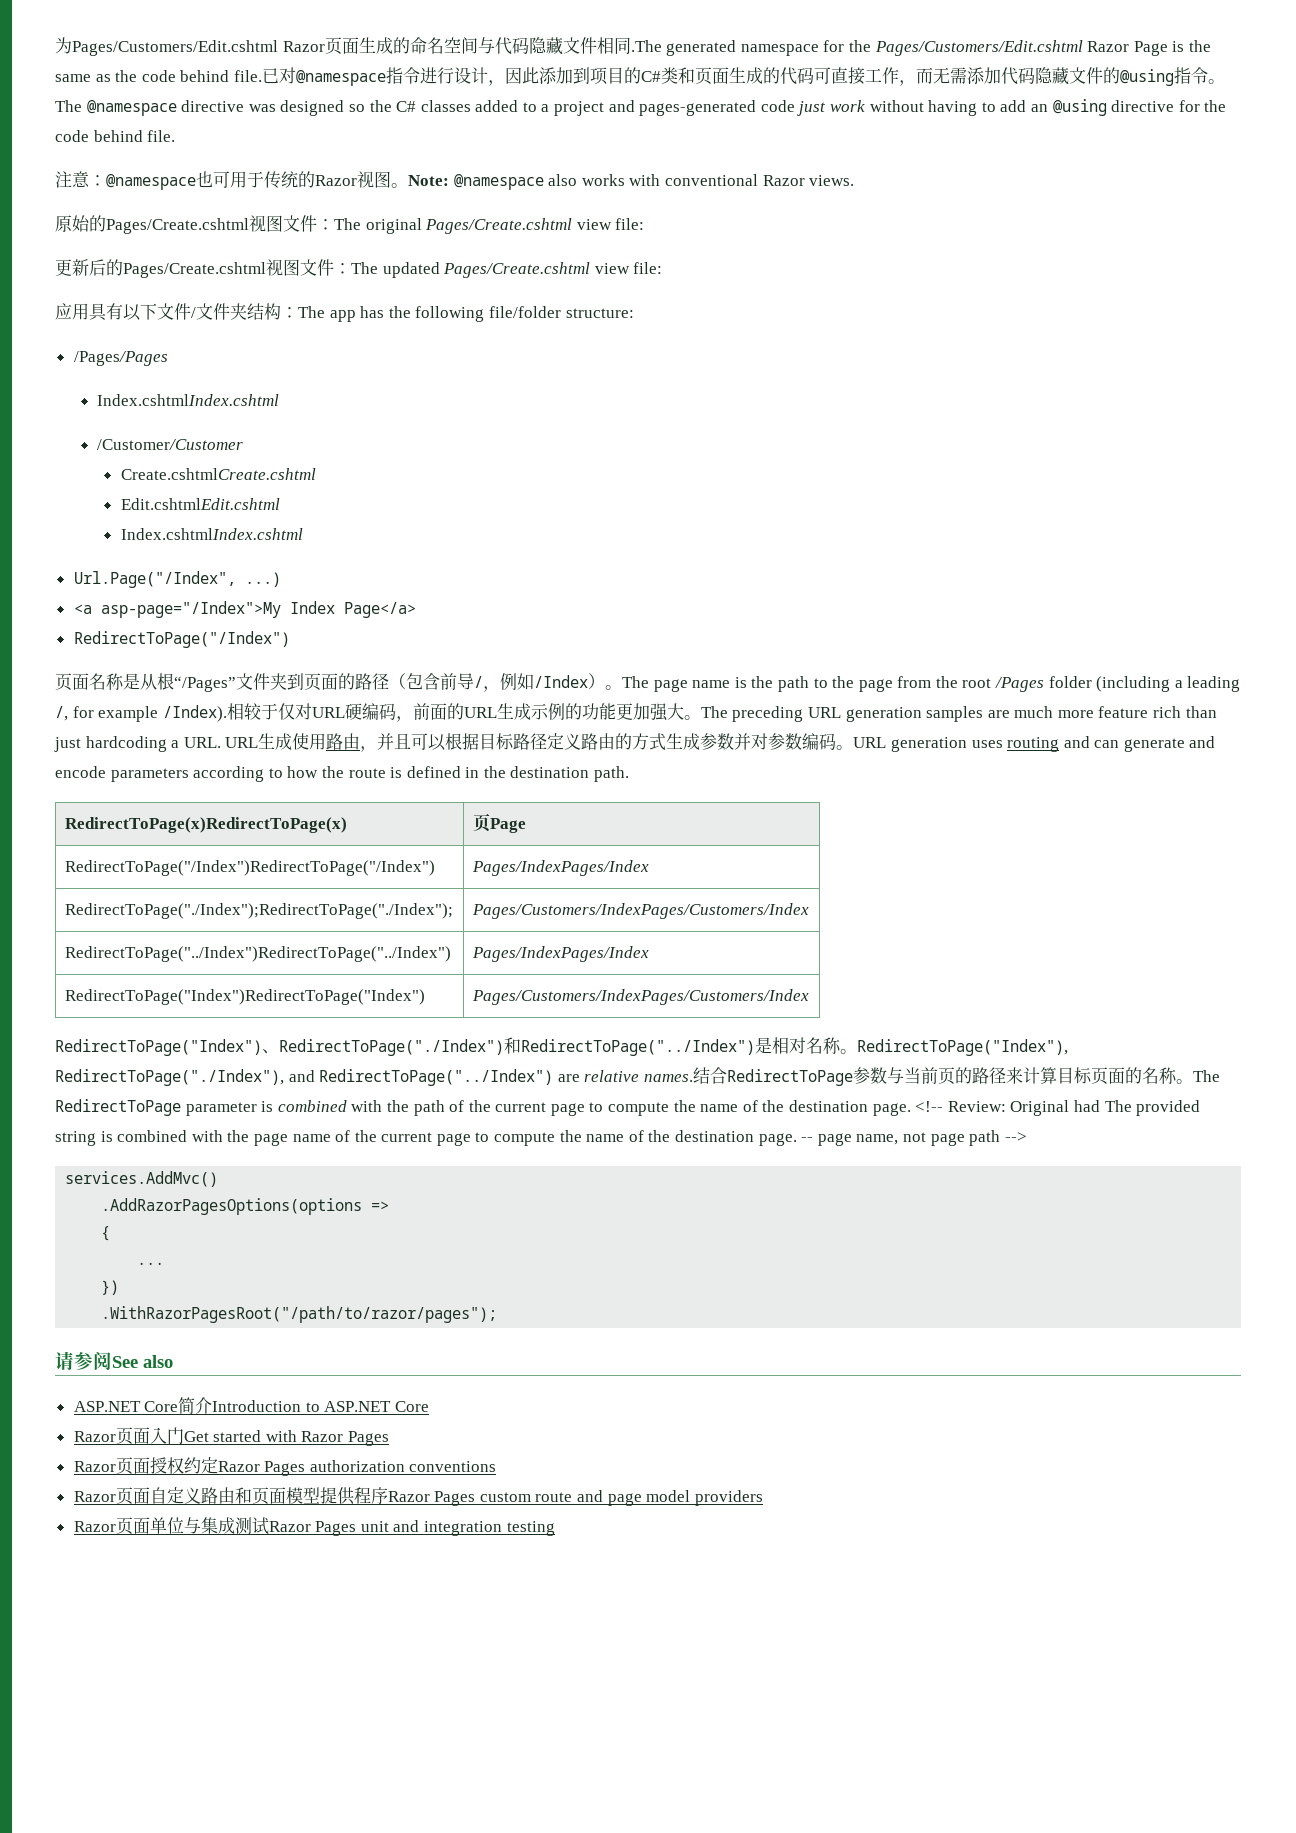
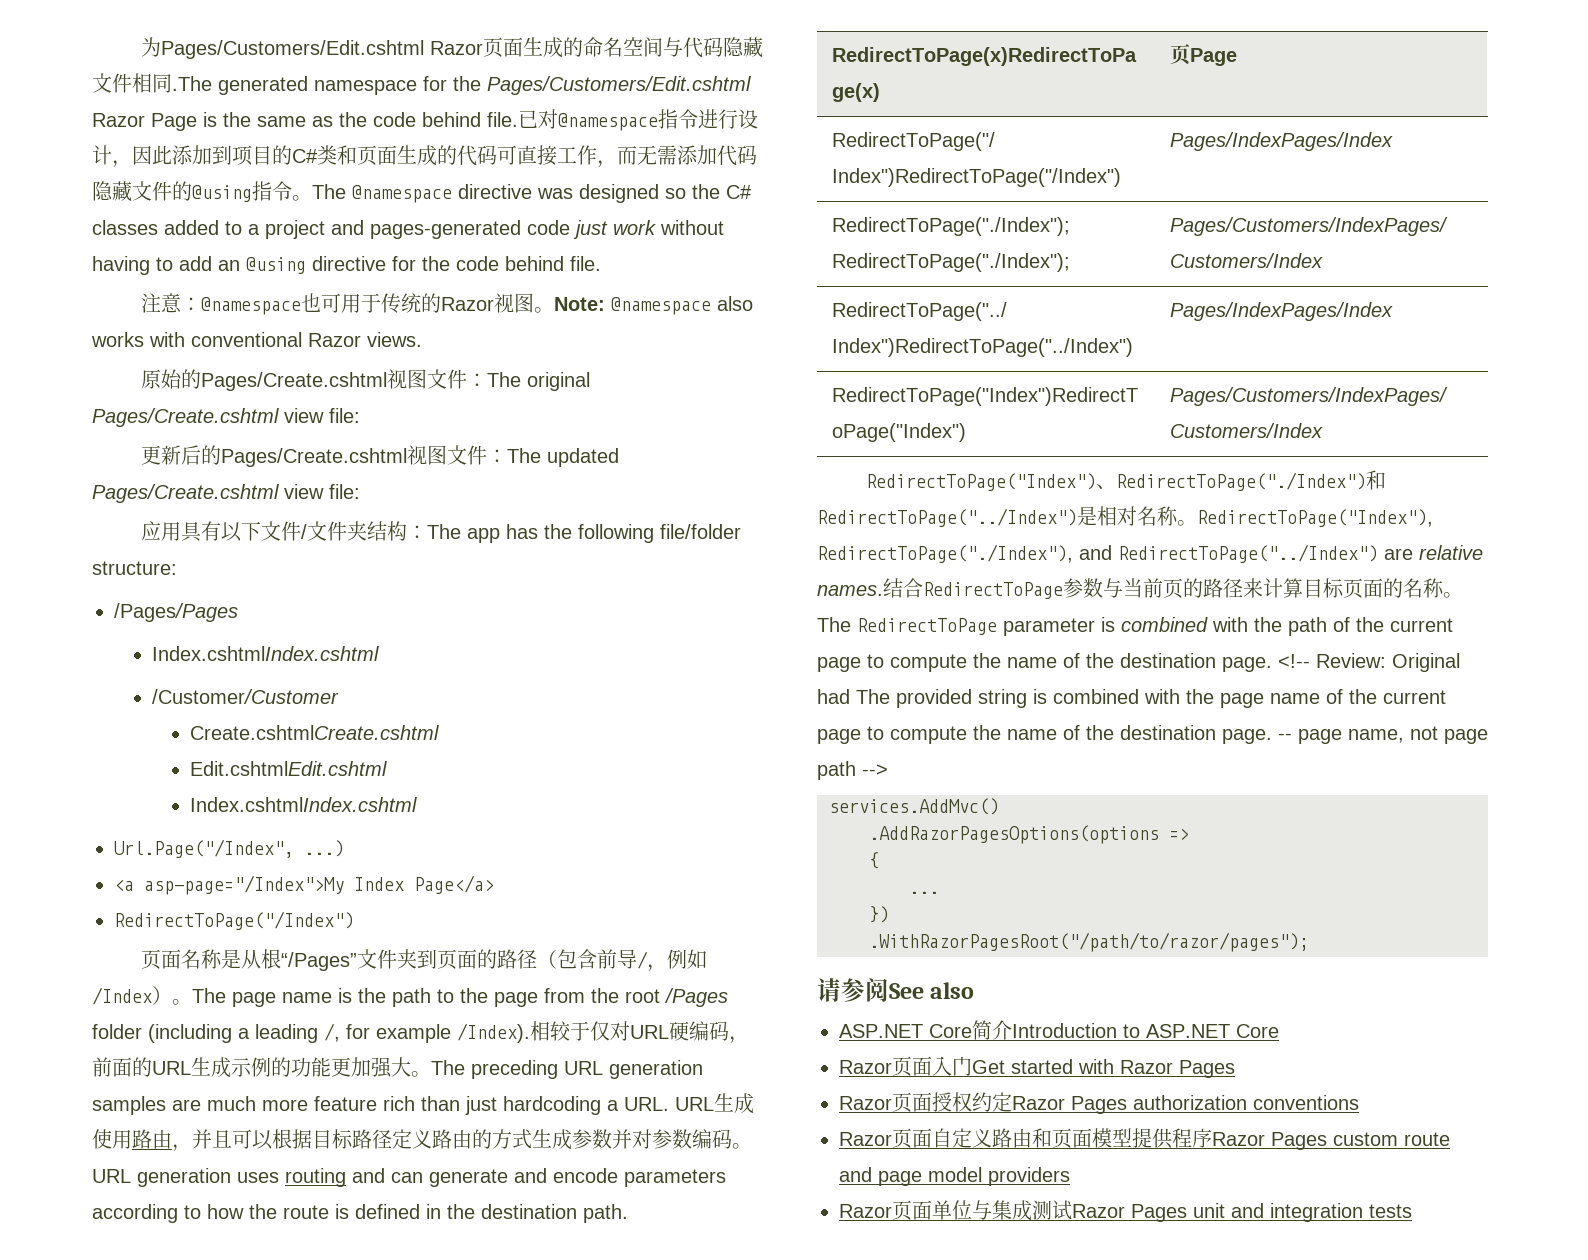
- Razor页面单位与集成测试Razor Pages unit and integration testing
+ Razor页面单位与集成测试Razor Pages unit and integration tests

